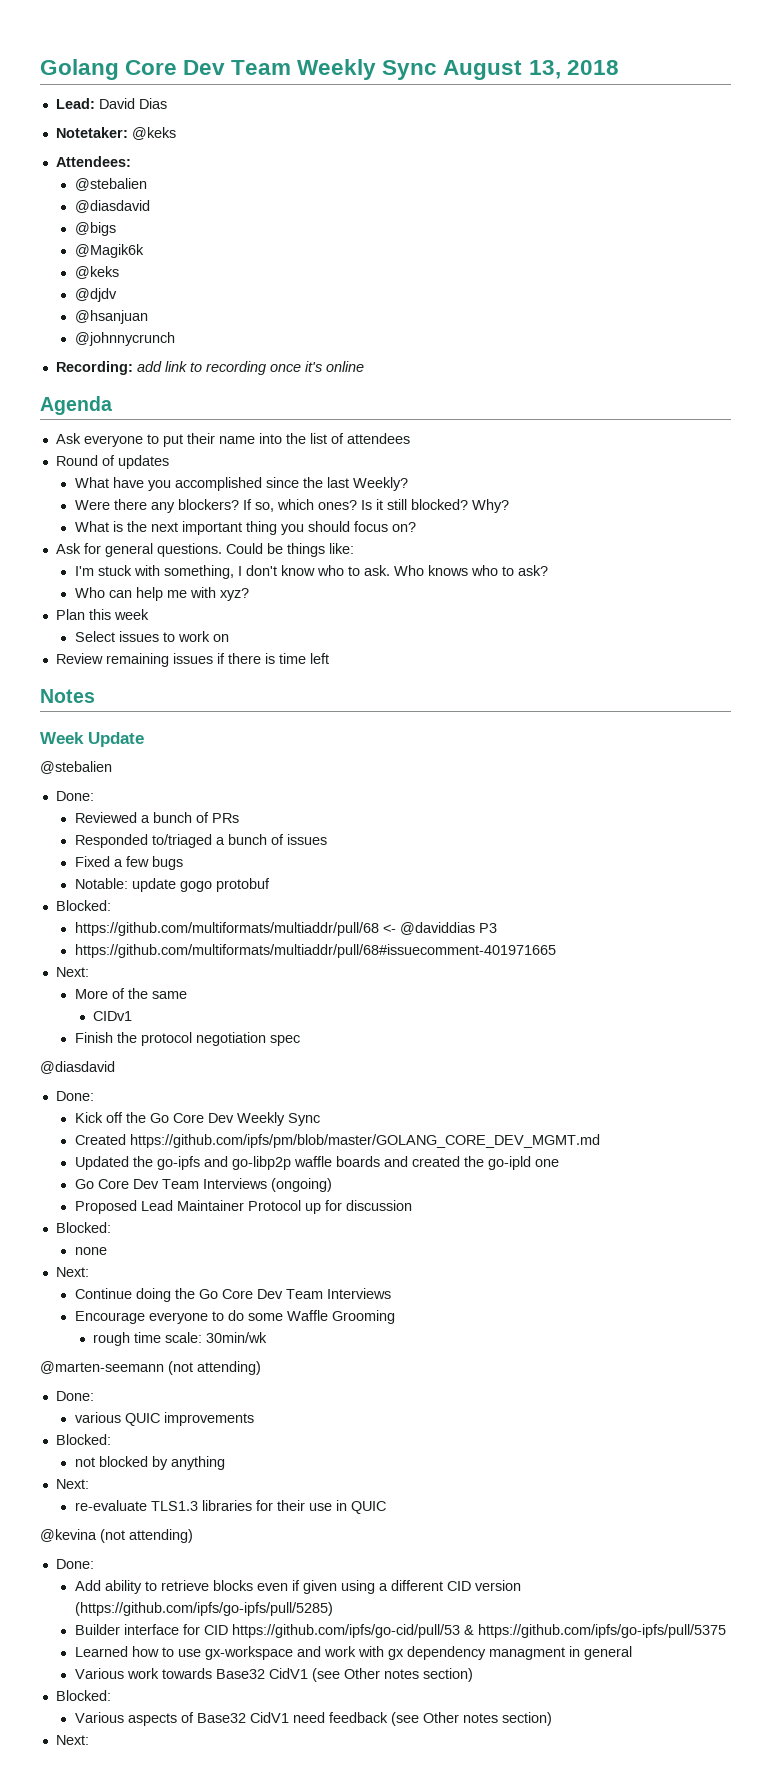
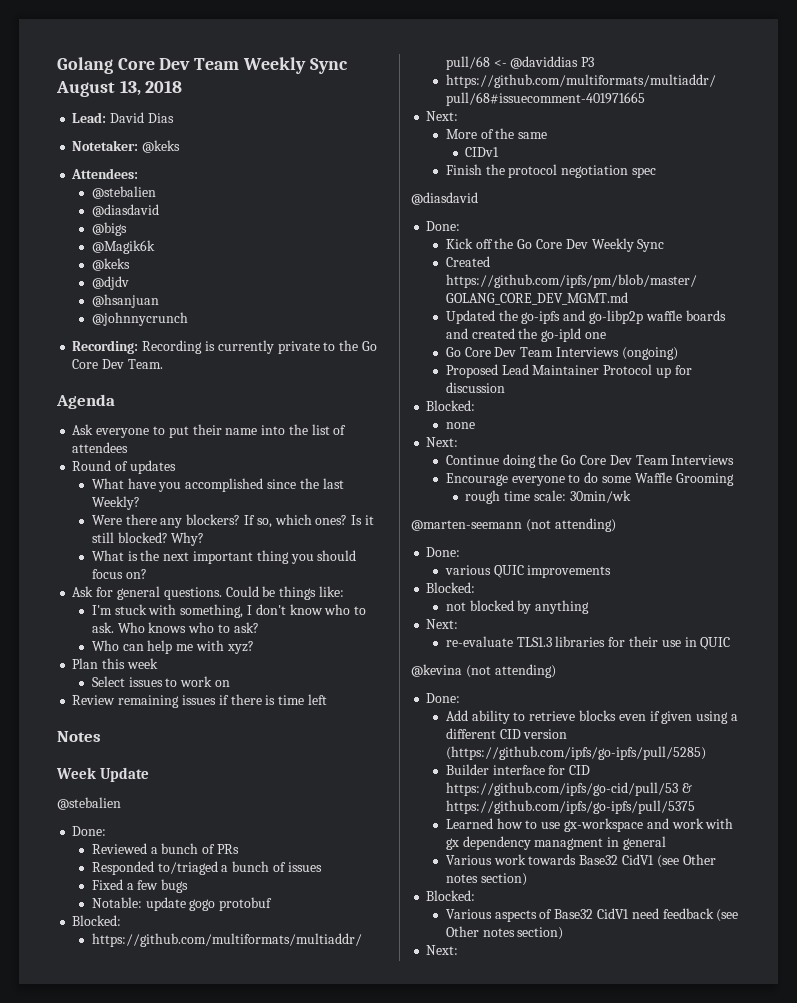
- Recording: add link to recording once it's online
+ Recording: Recording is currently private to the Go Core Dev Team.

